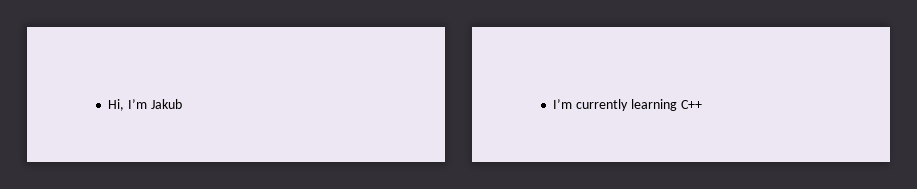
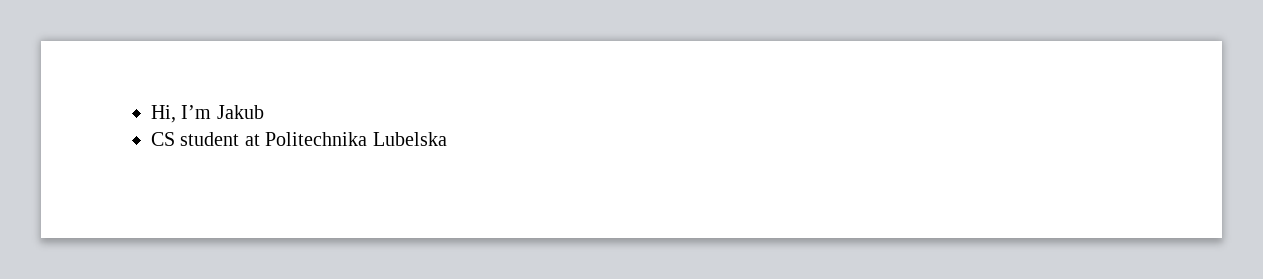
- I’m currently learning C++
+ CS student at Politechnika Lubelska

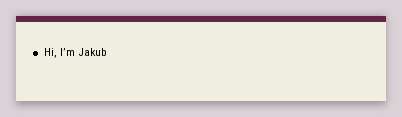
- CS student at Politechnika Lubelska

